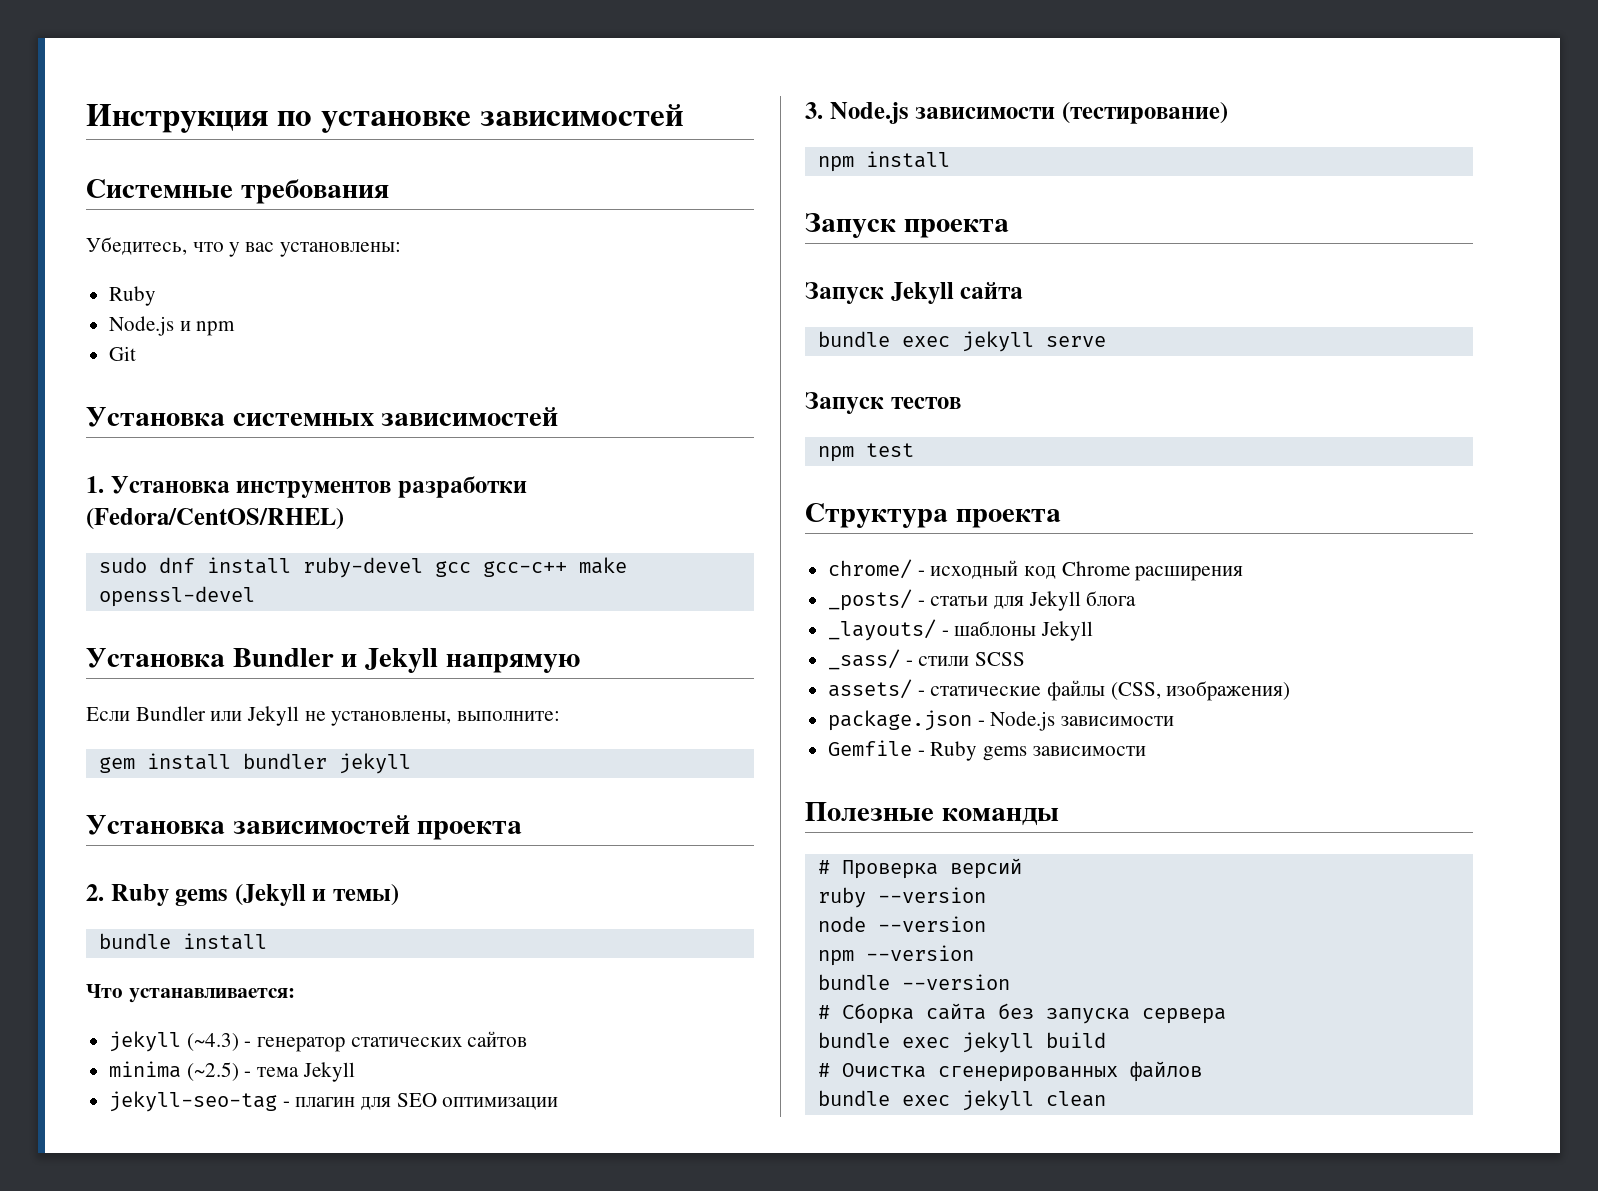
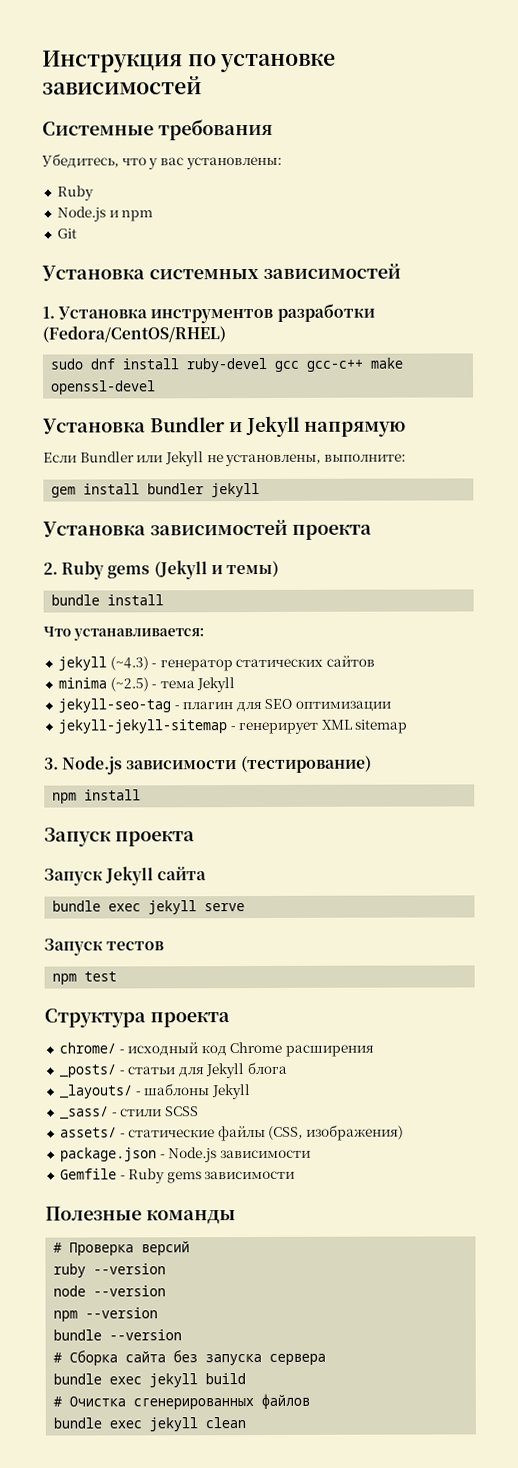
+ jekyll-jekyll-sitemap - генерирует XML sitemap

